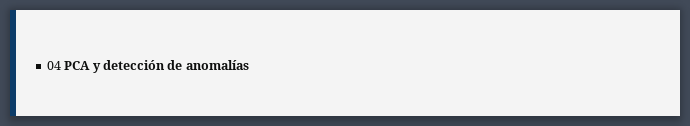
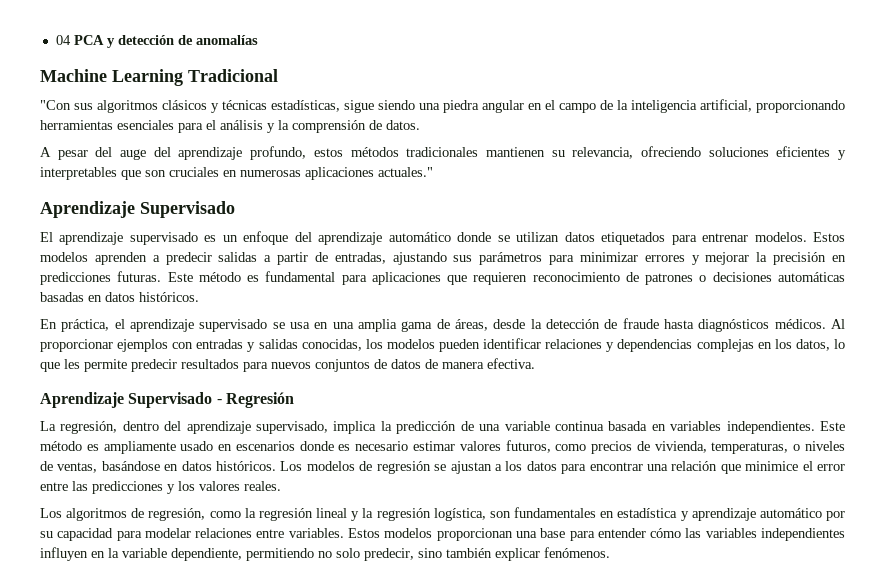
+ Machine Learning Tradicional
+ "Con sus algoritmos clásicos y técnicas estadísticas, sigue siendo una piedra angular en el campo de la inteligencia artificial, proporcionando herramientas esenciales para el análisis y la comprensión de datos.
+ A pesar del auge del aprendizaje profundo, estos métodos tradicionales mantienen su relevancia, ofreciendo soluciones eficientes y interpretables que son cruciales en numerosas aplicaciones actuales."
+ Aprendizaje Supervisado
+ El aprendizaje supervisado es un enfoque del aprendizaje automático donde se utilizan datos etiquetados para entrenar modelos. Estos modelos aprenden a predecir salidas a partir de entradas, ajustando sus parámetros para minimizar errores y mejorar la precisión en predicciones futuras. Este método es fundamental para aplicaciones que requieren reconocimiento de patrones o decisiones automáticas basadas en datos históricos.
+ En práctica, el aprendizaje supervisado se usa en una amplia gama de áreas, desde la detección de fraude hasta diagnósticos médicos. Al proporcionar ejemplos con entradas y salidas conocidas, los modelos pueden identificar relaciones y dependencias complejas en los datos, lo que les permite predecir resultados para nuevos conjuntos de datos de manera efectiva.
+ Aprendizaje Supervisado - Regresión
+ La regresión, dentro del aprendizaje supervisado, implica la predicción de una variable continua basada en variables independientes. Este método es ampliamente usado en escenarios donde es necesario estimar valores futuros, como precios de vivienda, temperaturas, o niveles de ventas, basándose en datos históricos. Los modelos de regresión se ajustan a los datos para encontrar una relación que minimice el error entre las predicciones y los valores reales.
+ Los algoritmos de regresión, como la regresión lineal y la regresión logística, son fundamentales en estadística y aprendizaje automático por su capacidad para modelar relaciones entre variables. Estos modelos proporcionan una base para entender cómo las variables independientes influyen en la variable dependiente, permitiendo no solo predecir, sino también explicar fenómenos.

